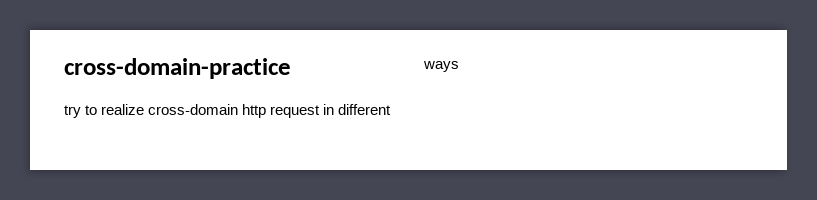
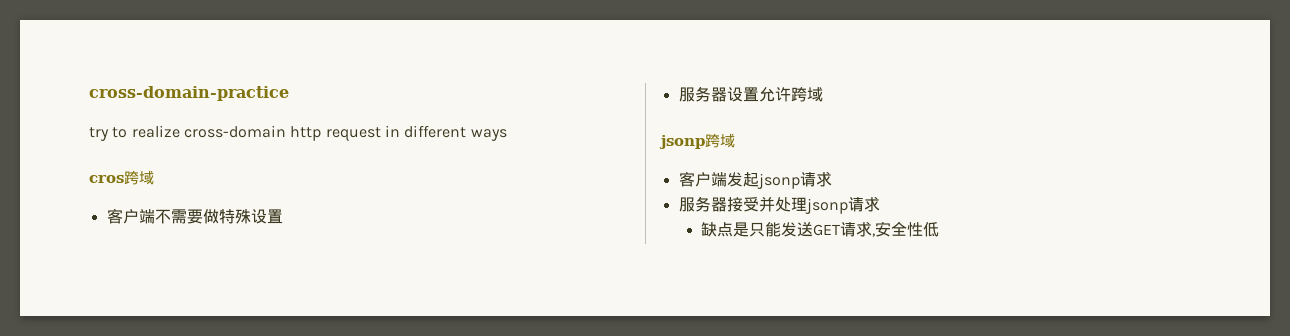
+ cros跨域
+ 客户端不需要做特殊设置
+ 服务器设置允许跨域
+ jsonp跨域
+ 客户端发起jsonp请求
+ 服务器接受并处理jsonp请求
+ 缺点是只能发送GET请求,安全性低

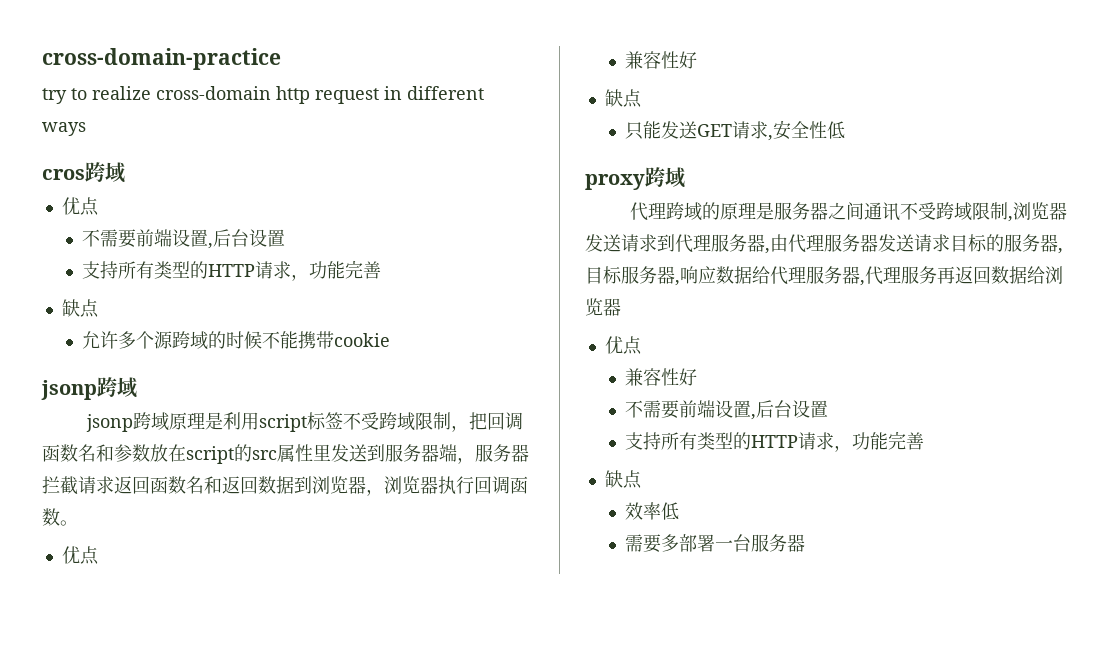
  cros跨域
- 客户端不需要做特殊设置
- 服务器设置允许跨域
+ 优点
+ 不需要前端设置,后台设置
+ 支持所有类型的HTTP请求，功能完善
+ 缺点
+ 允许多个源跨域的时候不能携带cookie
  jsonp跨域
- 客户端发起jsonp请求
- 服务器接受并处理jsonp请求
- 缺点是只能发送GET请求,安全性低
+ jsonp跨域原理是利用script标签不受跨域限制，把回调函数名和参数放在script的src属性里发送到服务器端，服务器拦截请求返回函数名和返回数据到浏览器，浏览器执行回调函数。
+ 优点
+ 兼容性好
+ 缺点
+ 只能发送GET请求,安全性低
+ proxy跨域
+ 代理跨域的原理是服务器之间通讯不受跨域限制,浏览器发送请求到代理服务器,由代理服务器发送请求目标的服务器,目标服务器,响应数据给代理服务器,代理服务再返回数据给浏览器
+ 优点
+ 兼容性好
+ 不需要前端设置,后台设置
+ 支持所有类型的HTTP请求，功能完善
+ 缺点
+ 效率低
+ 需要多部署一台服务器

